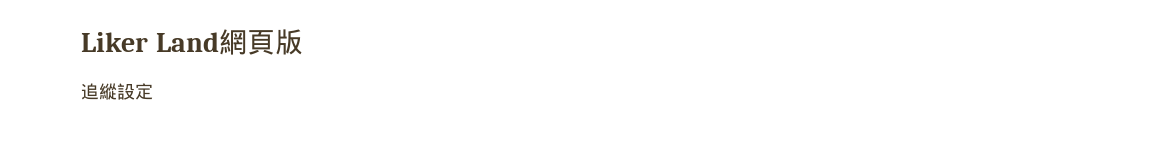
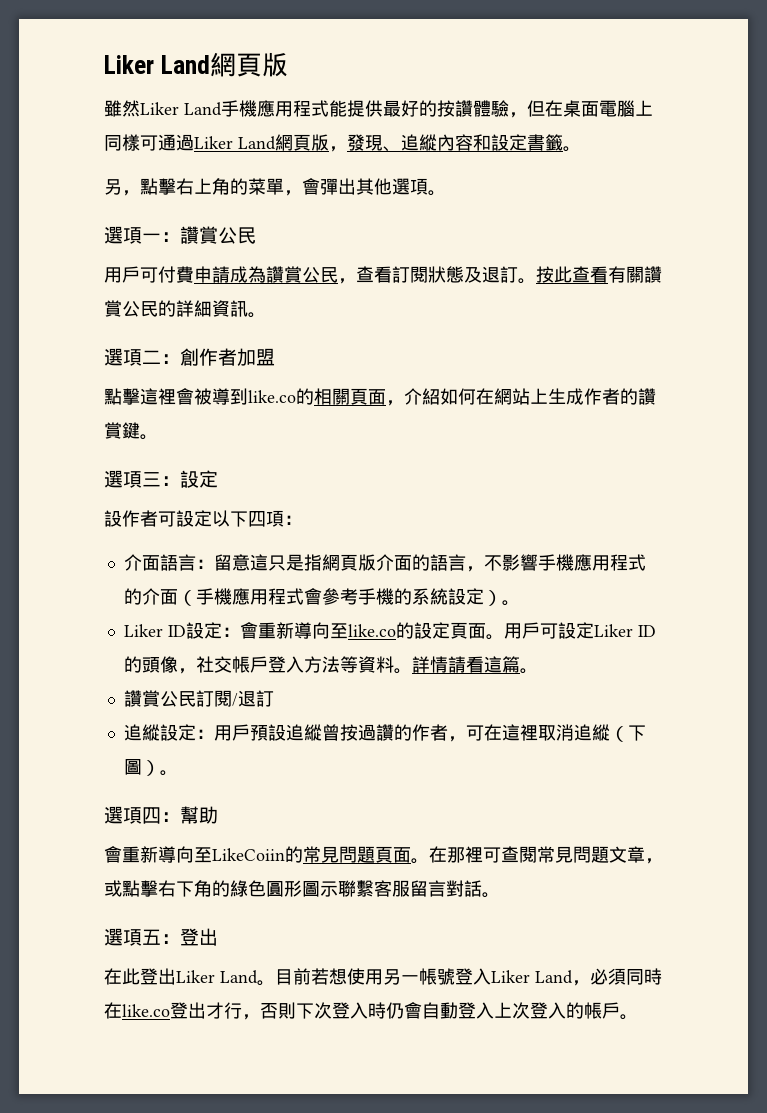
- 追縱設定
+ 雖然Liker Land手機應用程式能提供最好的按讚體驗，但在桌面電腦上同樣可通過Liker Land網頁版，發現、追縱內容和設定書籤。
+ 另，點擊右上角的菜單，會彈出其他選項。
+ 選項一：讚賞公民
+ 用戶可付費申請成為讚賞公民，查看訂閱狀態及退訂。按此查看有關讚賞公民的詳細資訊。
+ 選項二：創作者加盟
+ 點擊這裡會被導到like.co的相關頁面，介紹如何在網站上生成作者的讚賞鍵。
+ 選項三：設定
+ 設作者可設定以下四項：
+ 介面語言：留意這只是指網頁版介面的語言，不影響手機應用程式的介面（手機應用程式會參考手機的系統設定）。
+ Liker ID設定：會重新導向至like.co的設定頁面。用戶可設定Liker ID的頭像，社交帳戶登入方法等資料。詳情請看這篇。
+ 讚賞公民訂閱/退訂
+ 追縱設定：用戶預設追縱曾按過讚的作者，可在這裡取消追縱（下圖）。
+ 選項四：幫助
+ 會重新導向至LikeCoiin的常見問題頁面。在那裡可查閱常見問題文章，或點擊右下角的綠色圓形圖示聯繫客服留言對話。
+ 選項五：登出
+ 在此登出Liker Land。目前若想使用另一帳號登入Liker Land，必須同時在like.co登出才行，否則下次登入時仍會自動登入上次登入的帳戶。

